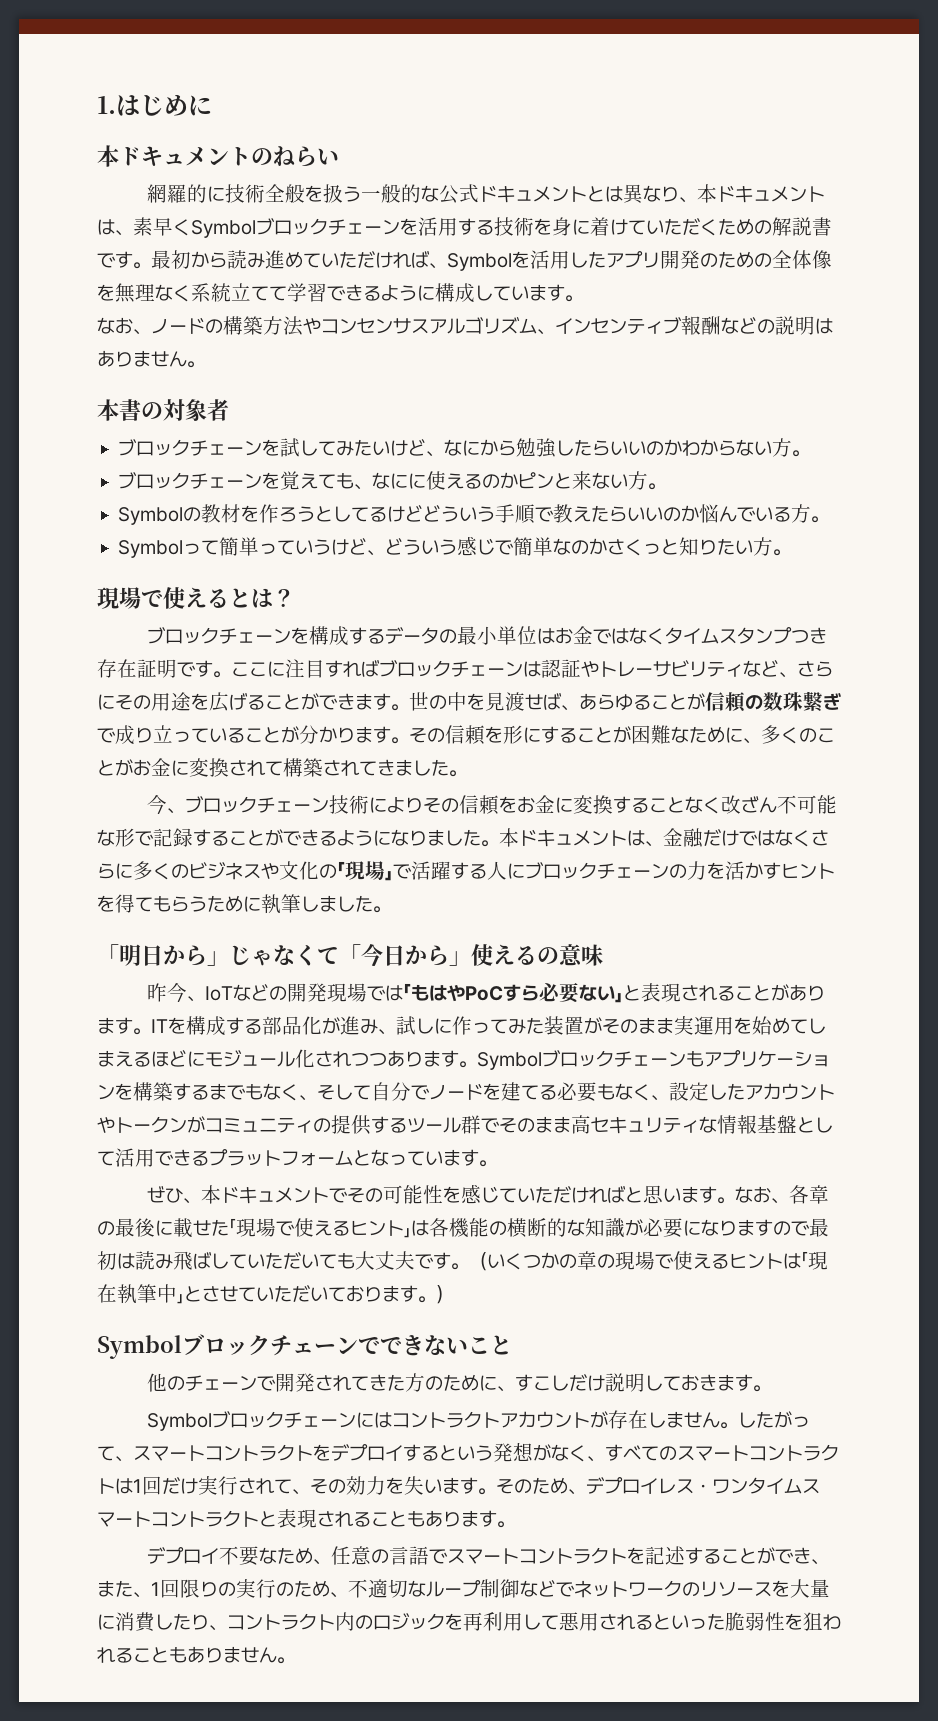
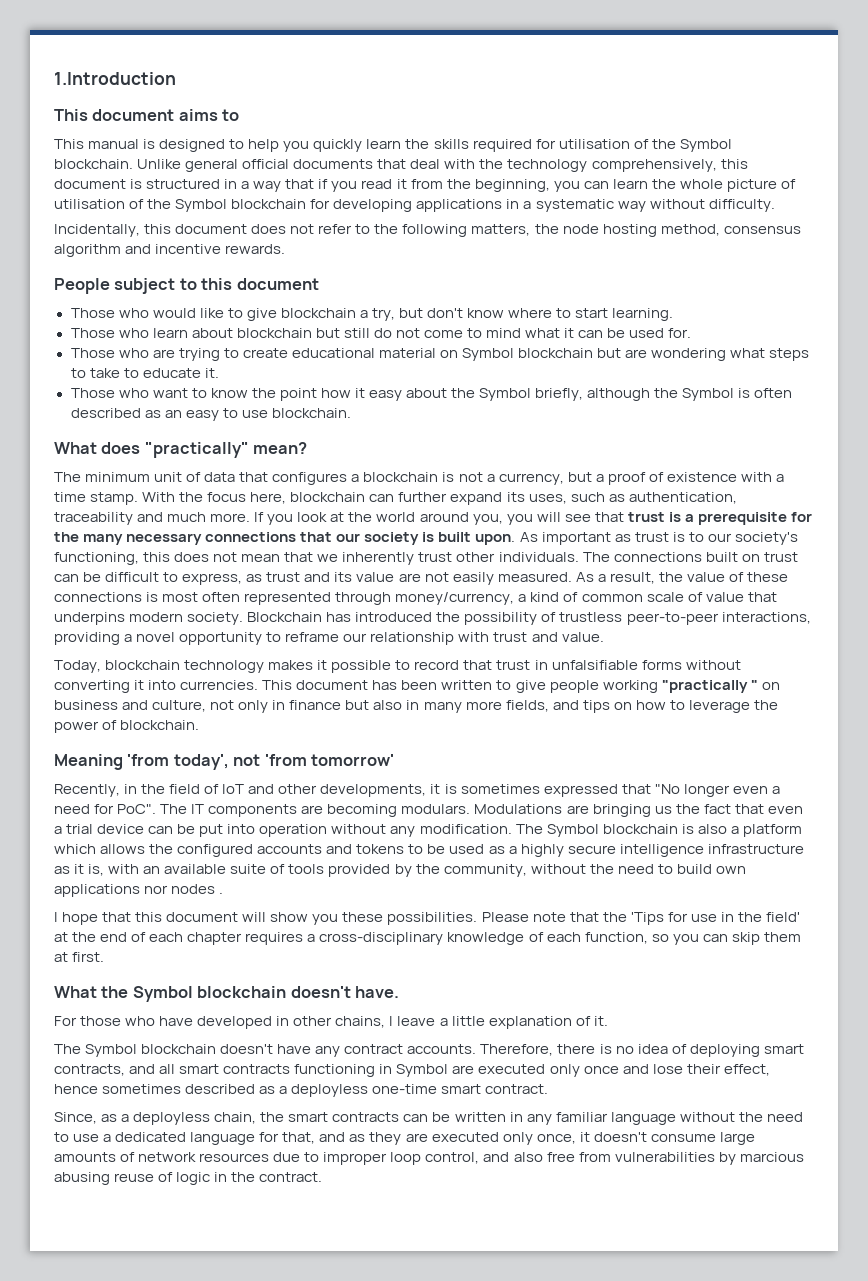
- 1.はじめに
- 本ドキュメントのねらい
- 網羅的に技術全般を扱う一般的な公式ドキュメントとは異なり、本ドキュメントは、素早くSymbolブロックチェーンを活用する技術を身に着けていただくための解説書です。最初から読み進めていただければ、Symbolを活用したアプリ開発のための全体像を無理なく系統立てて学習できるように構成しています。
- なお、ノードの構築方法やコンセンサスアルゴリズム、インセンティブ報酬などの説明はありません。
- 本書の対象者
- ブロックチェーンを試してみたいけど、なにから勉強したらいいのかわからない方。
- ブロックチェーンを覚えても、なにに使えるのかピンと来ない方。
- Symbolの教材を作ろうとしてるけどどういう手順で教えたらいいのか悩んでいる方。
- Symbolって簡単っていうけど、どういう感じで簡単なのかさくっと知りたい方。
- 現場で使えるとは？
- ブロックチェーンを構成するデータの最小単位はお金ではなくタイムスタンプつき存在証明です。ここに注目すればブロックチェーンは認証やトレーサビリティなど、さらにその用途を広げることができます。世の中を見渡せば、あらゆることが信頼の数珠繋ぎで成り立っていることが分かります。その信頼を形にすることが困難なために、多くのことがお金に変換されて構築されてきました。
- 今、ブロックチェーン技術によりその信頼をお金に変換することなく改ざん不可能な形で記録することができるようになりました。本ドキュメントは、金融だけではなくさらに多くのビジネスや文化の「現場」で活躍する人にブロックチェーンの力を活かすヒントを得てもらうために執筆しました。
- 「明日から」じゃなくて「今日から」使えるの意味
- 昨今、IoTなどの開発現場では「もはやPoCすら必要ない」と表現されることがあります。ITを構成する部品化が進み、試しに作ってみた装置がそのまま実運用を始めてしまえるほどにモジュール化されつつあります。Symbolブロックチェーンもアプリケーションを構築するまでもなく、そして自分でノードを建てる必要もなく、設定したアカウントやトークンがコミュニティの提供するツール群でそのまま高セキュリティな情報基盤として活用できるプラットフォームとなっています。
- ぜひ、本ドキュメントでその可能性を感じていただければと思います。なお、各章の最後に載せた「現場で使えるヒント」は各機能の横断的な知識が必要になりますので最初は読み飛ばしていただいても大丈夫です。（いくつかの章の現場で使えるヒントは「現在執筆中」とさせていただいております。）
- Symbolブロックチェーンでできないこと
- 他のチェーンで開発されてきた方のために、すこしだけ説明しておきます。
- Symbolブロックチェーンにはコントラクトアカウントが存在しません。したがって、スマートコントラクトをデプロイするという発想がなく、すべてのスマートコントラクトは1回だけ実行されて、その効力を失います。そのため、デプロイレス・ワンタイムスマートコントラクトと表現されることもあります。
- デプロイ不要なため、任意の言語でスマートコントラクトを記述することができ、また、1回限りの実行のため、不適切なループ制御などでネットワークのリソースを大量に消費したり、コントラクト内のロジックを再利用して悪用されるといった脆弱性を狙われることもありません。
+ 1.Introduction
+ This document aims to
+ This manual is designed to help you quickly learn the skills required for utilisation of the Symbol blockchain. Unlike general official documents that deal with the technology comprehensively, this document is structured in a way that if you read it from the beginning, you can learn the whole picture of utilisation of the Symbol blockchain for developing applications in a systematic way without difficulty.
+ Incidentally, this document does not refer to the following matters, the node hosting method, consensus algorithm and incentive rewards.
+ People subject to this document
+ Those who would like to give blockchain a try, but don't know where to start learning.
+ Those who learn about blockchain but still do not come to mind what it can be used for.
+ Those who are trying to create educational material on Symbol blockchain but are wondering what steps to take to educate it.
+ Those who want to know the point how it easy about the Symbol briefly, although the Symbol is often described as an easy to use blockchain.
+ What does "practically" mean?
+ The minimum unit of data that configures a blockchain is not a currency, but a proof of existence with a time stamp. With the focus here, blockchain can further expand its uses, such as authentication, traceability and much more. If you look at the world around you, you will see that trust is a prerequisite for the many necessary connections that our society is built upon. As important as trust is to our society's functioning, this does not mean that we inherently trust other individuals. The connections built on trust can be difficult to express, as trust and its value are not easily measured. As a result, the value of these connections is most often represented through money/currency, a kind of common scale of value that underpins modern society. Blockchain has introduced the possibility of trustless peer-to-peer interactions, providing a novel opportunity to reframe our relationship with trust and value.
+ Today, blockchain technology makes it possible to record that trust in unfalsifiable forms without converting it into currencies. This document has been written to give people working "practically " on business and culture, not only in finance but also in many more fields, and tips on how to leverage the power of blockchain.
+ Meaning 'from today', not 'from tomorrow'
+ Recently, in the field of IoT and other developments, it is sometimes expressed that "No longer even a need for PoC". The IT components are becoming modulars. Modulations are bringing us the fact that even a trial device can be put into operation without any modification. The Symbol blockchain is also a platform which allows the configured accounts and tokens to be used as a highly secure intelligence infrastructure as it is, with an available suite of tools provided by the community, without the need to build own applications nor nodes .
+ I hope that this document will show you these possibilities. Please note that the 'Tips for use in the field' at the end of each chapter requires a cross-disciplinary knowledge of each function, so you can skip them at first.
+ What the Symbol blockchain doesn't have.
+ For those who have developed in other chains, I leave a little explanation of it.
+ The Symbol blockchain doesn't have any contract accounts. Therefore, there is no idea of deploying smart contracts, and all smart contracts functioning in Symbol are executed only once and lose their effect, hence sometimes described as a deployless one-time smart contract.
+ Since, as a deployless chain, the smart contracts can be written in any familiar language without the need to use a dedicated language for that, and as they are executed only once, it doesn't consume large amounts of network resources due to improper loop control, and also free from vulnerabilities by marcious abusing reuse of logic in the contract.

